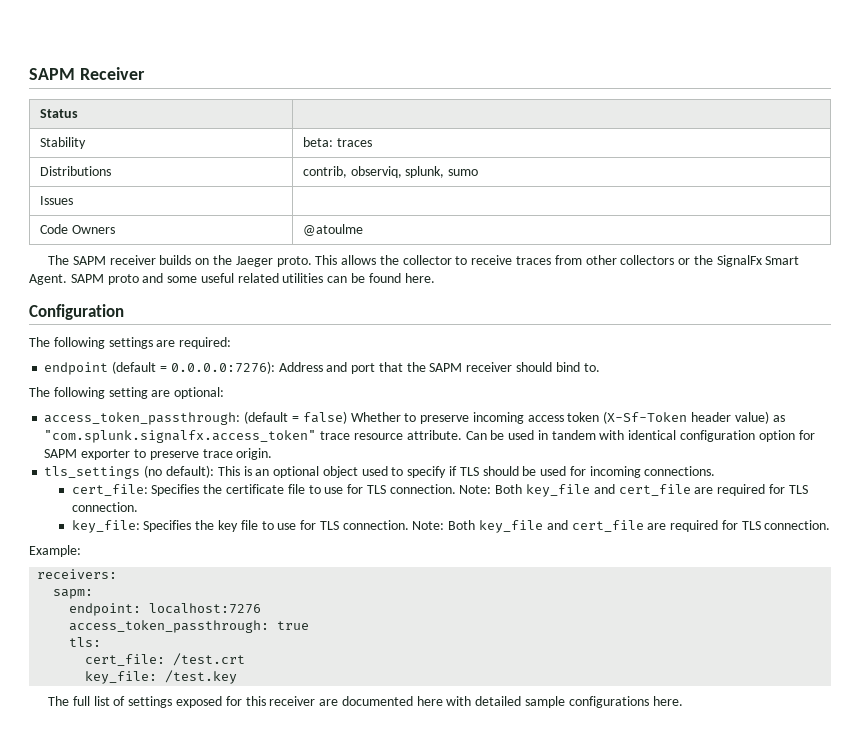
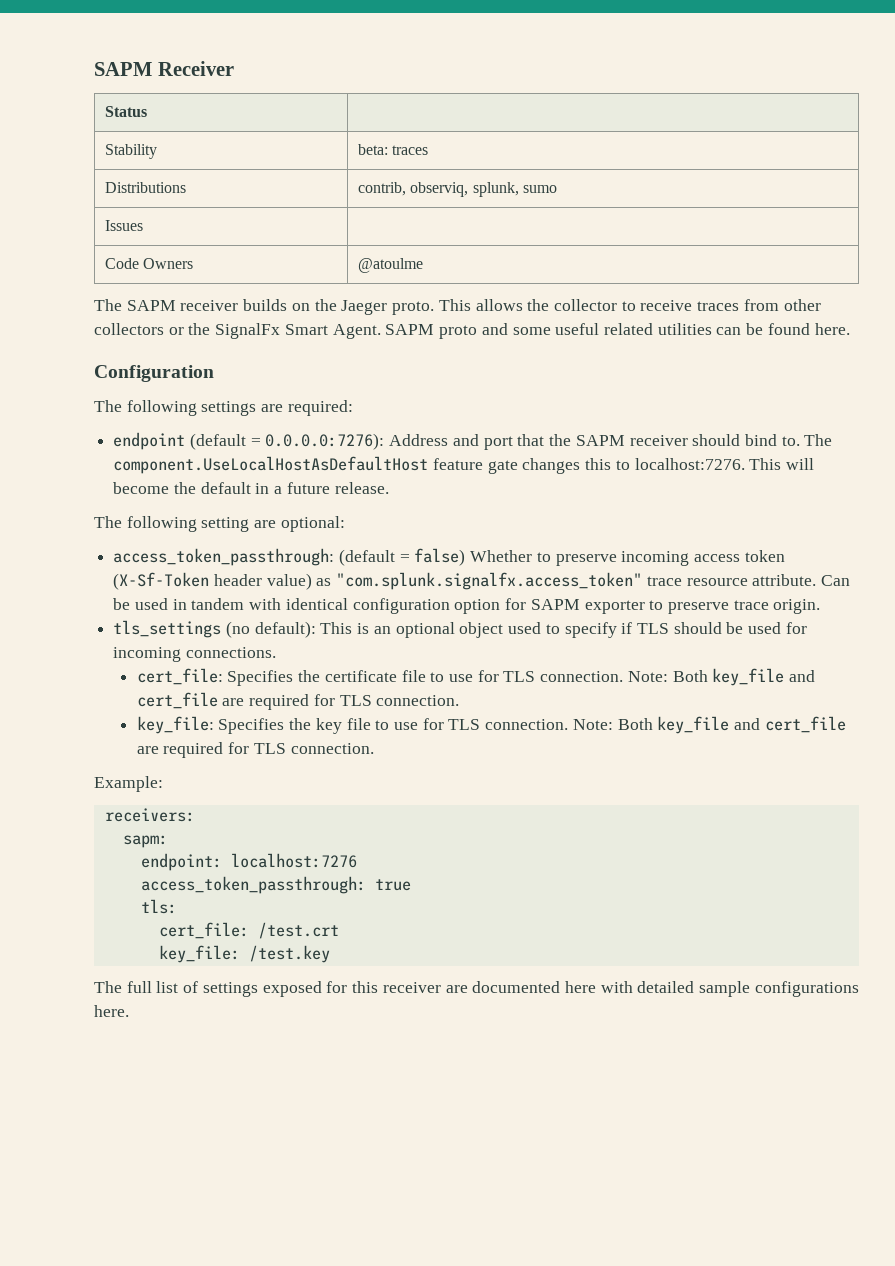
+ The component.UseLocalHostAsDefaultHost feature gate changes this to localhost:7276. This will become the default in a future release.

